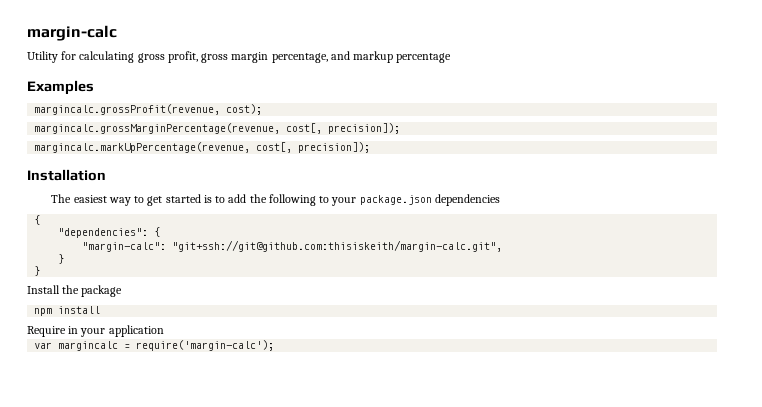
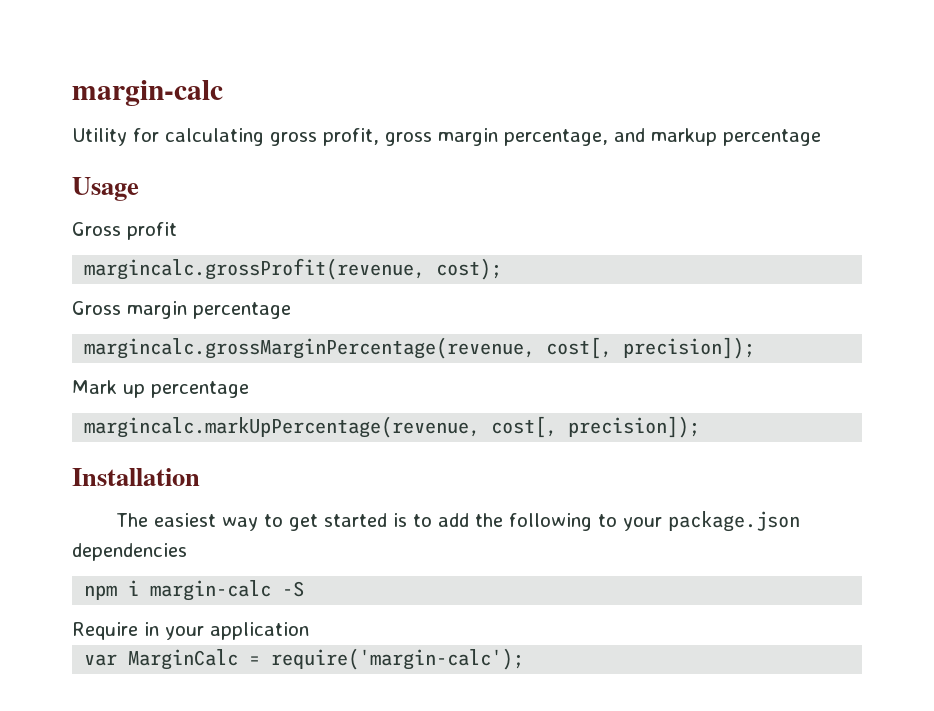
- Examples
+ Usage
+ Gross profit
+ Gross margin percentage
+ Mark up percentage
  The easiest way to get started is to add the following to your package.json dependencies
- {
- "dependencies": {
- "margin-calc": "git+ssh://git@github.com:thisiskeith/margin-calc.git",
- }
- }
- Install the package
- npm install
+ npm i margin-calc -S
- var margincalc = require('margin-calc');
+ var MarginCalc = require('margin-calc');

